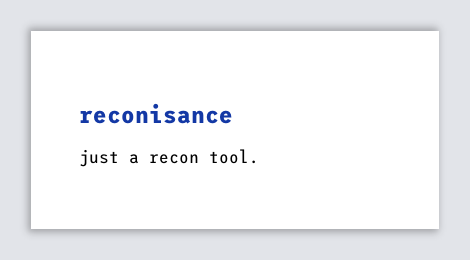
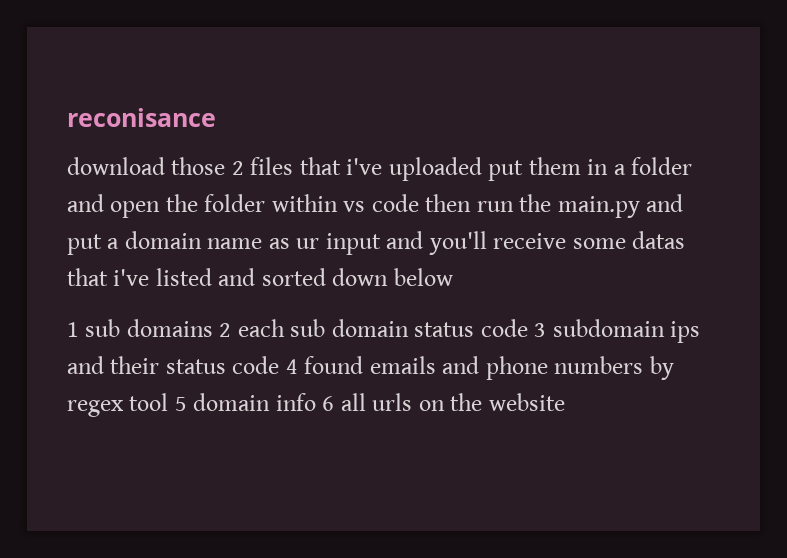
- just a recon tool.
+ download those 2 files that i've uploaded put them in a folder and open the folder within vs code then run the main.py and put a domain name as ur input and you'll receive some datas that i've listed and sorted down below
+ 1 sub domains 2 each sub domain status code 3 subdomain ips and their status code 4 found emails and phone numbers by regex tool 5 domain info 6 all urls on the website

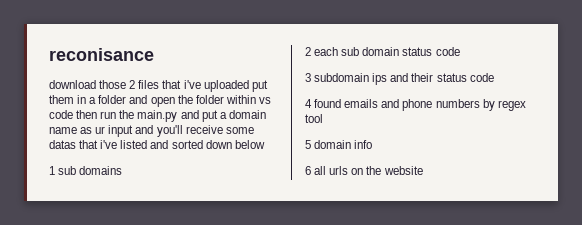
- 1 sub domains 2 each sub domain status code 3 subdomain ips and their status code 4 found emails and phone numbers by regex tool 5 domain info 6 all urls on the website
+ 1 sub domains
+ 2 each sub domain status code
+ 3 subdomain ips and their status code
+ 4 found emails and phone numbers by regex tool
+ 5 domain info
+ 6 all urls on the website

